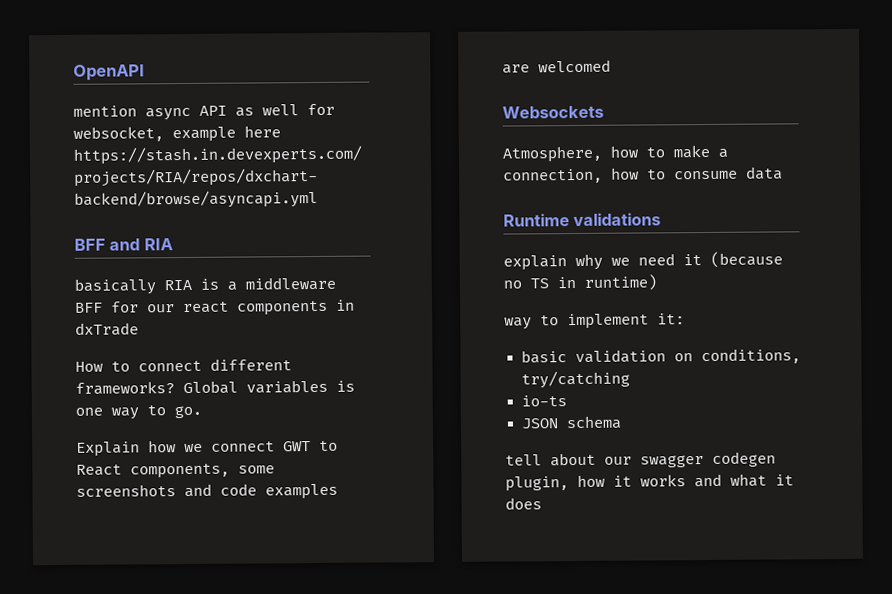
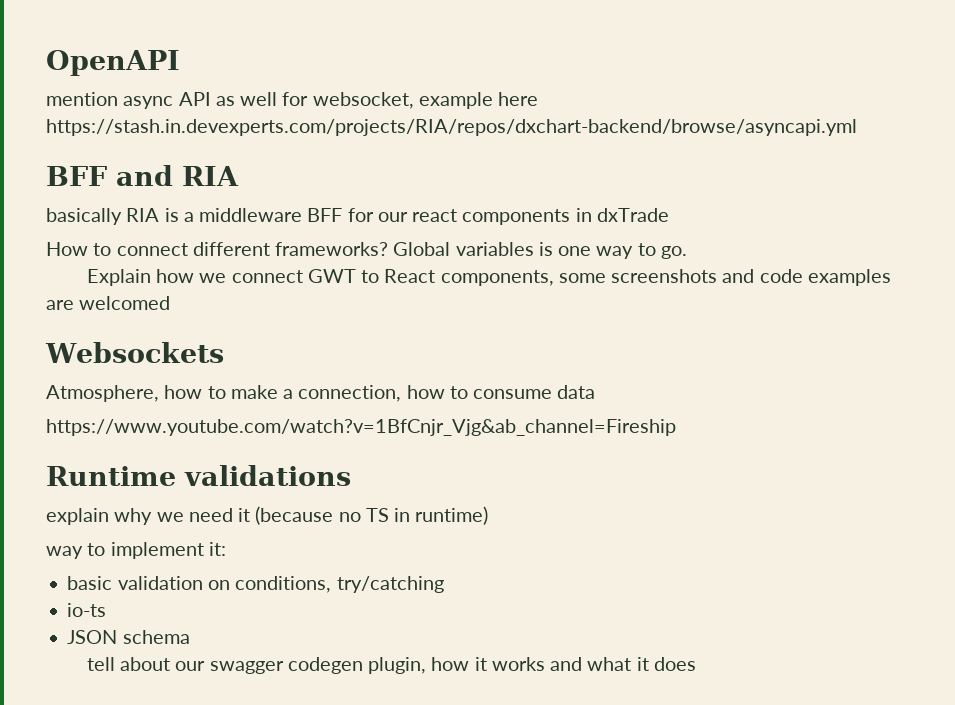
+ https://www.youtube.com/watch?v=1BfCnjr_Vjg&ab_channel=Fireship

